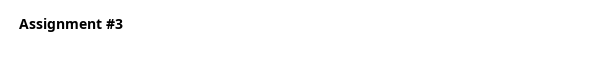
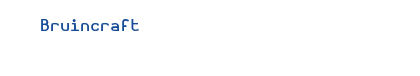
- Assignment #3
+ Bruincraft

